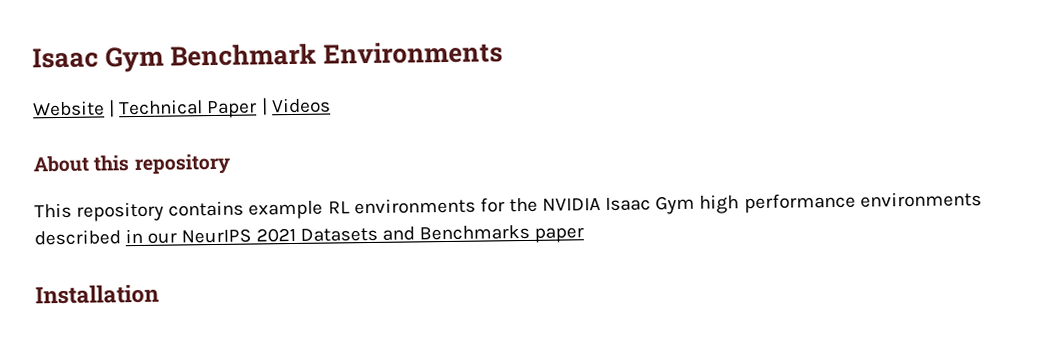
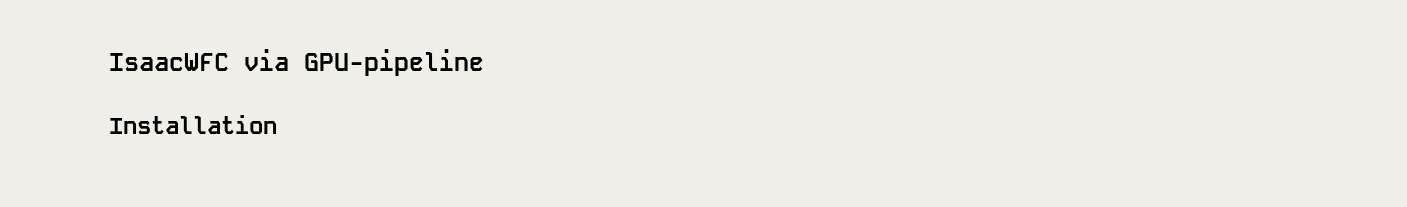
- Isaac Gym Benchmark Environments
- Website | Technical Paper | Videos
- About this repository
- This repository contains example RL environments for the NVIDIA Isaac Gym high performance environments described in our NeurIPS 2021 Datasets and Benchmarks paper
+ IsaacWFC via GPU-pipeline

